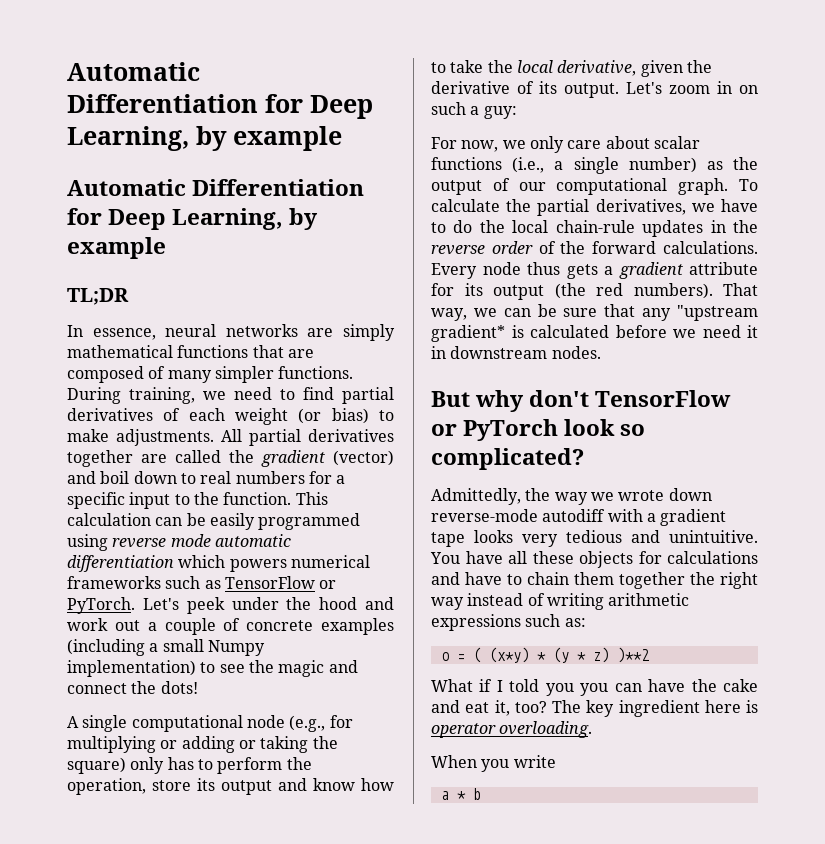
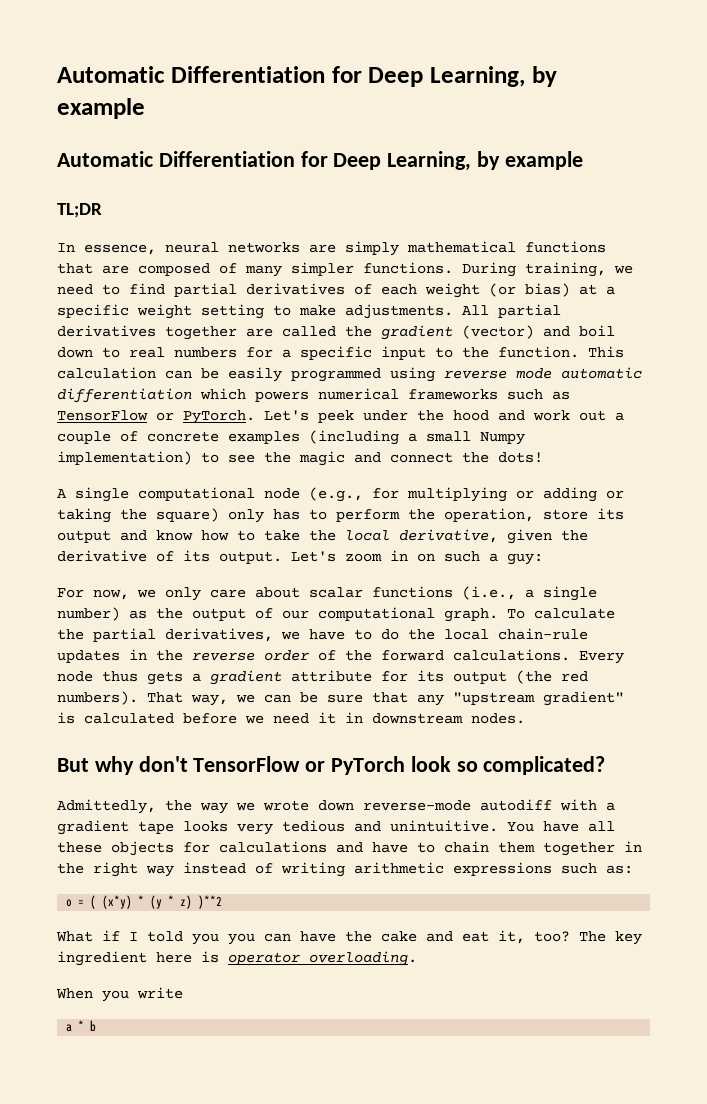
- During training, we need to find partial derivatives of each weight (or bias) to make adjustments.
+ During training, we need to find partial derivatives of each weight (or bias) at a specific weight setting to make adjustments.
- That way, we can be sure that any "upstream gradient* is calculated before we need it in downstream nodes.
+ That way, we can be sure that any "upstream gradient" is calculated before we need it in downstream nodes.
- You have all these objects for calculations and have to chain them together the right way instead of writing arithmetic expressions such as:
+ You have all these objects for calculations and have to chain them together in the right way instead of writing arithmetic expressions such as:

